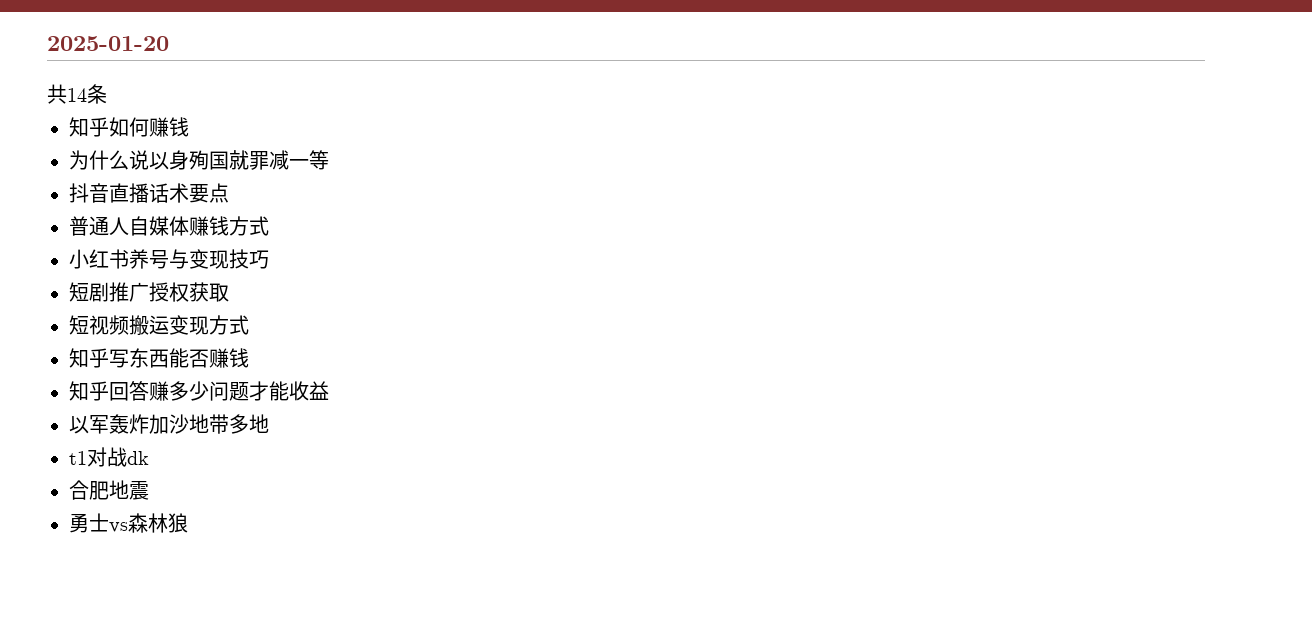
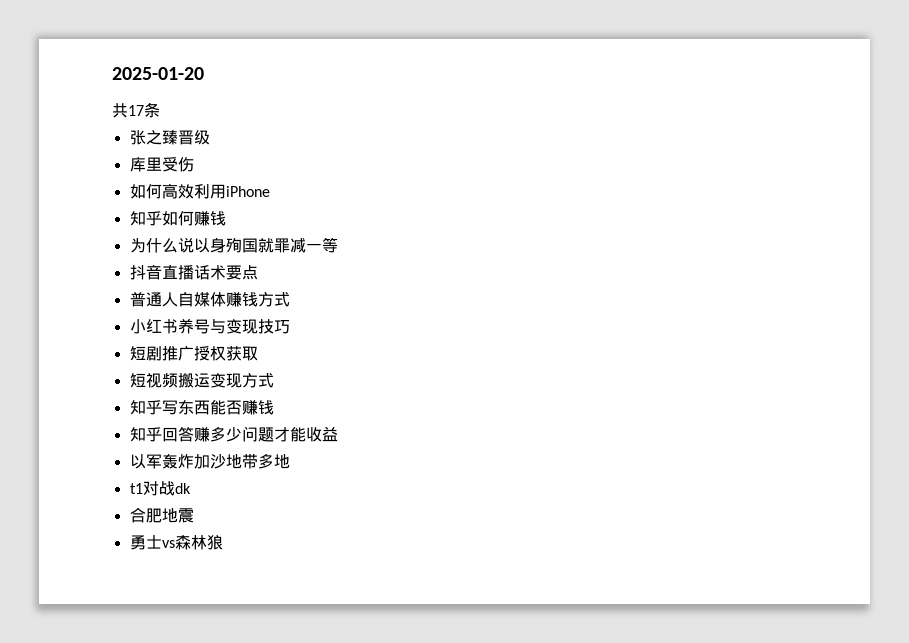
- 共14条
+ 共17条
+ 张之臻晋级
+ 库里受伤
+ 如何高效利用iPhone

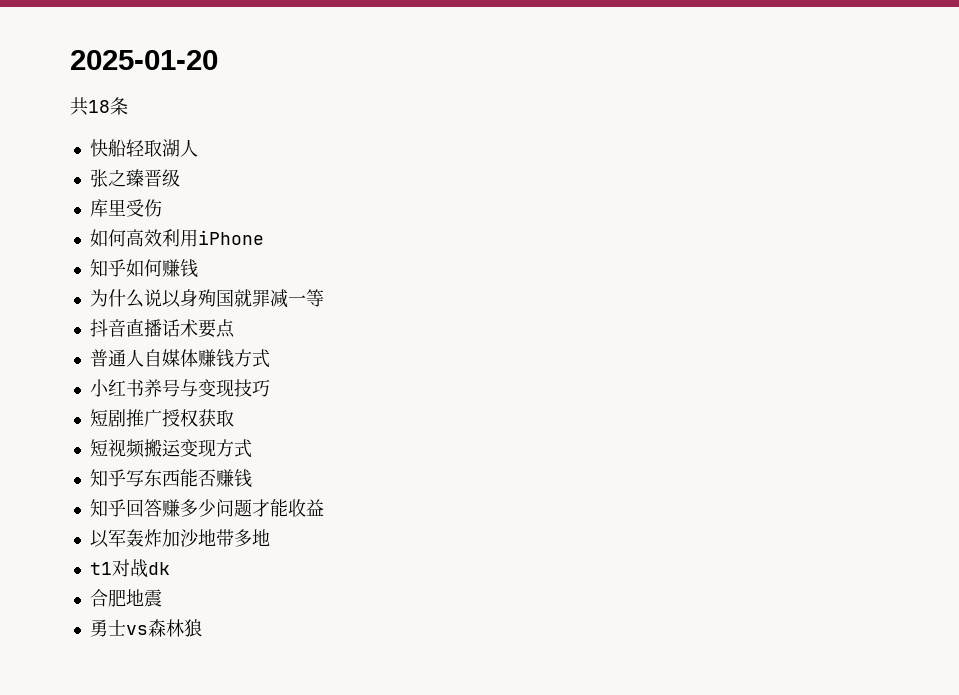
- 共17条
+ 共18条
+ 快船轻取湖人

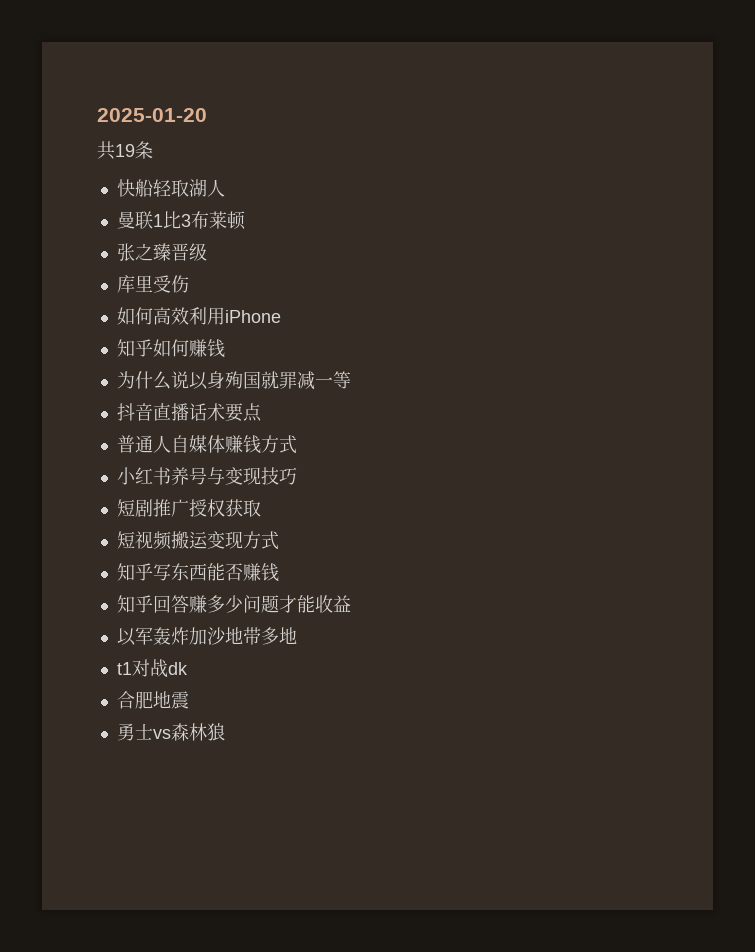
- 共18条
+ 共19条
+ 曼联1比3布莱顿

